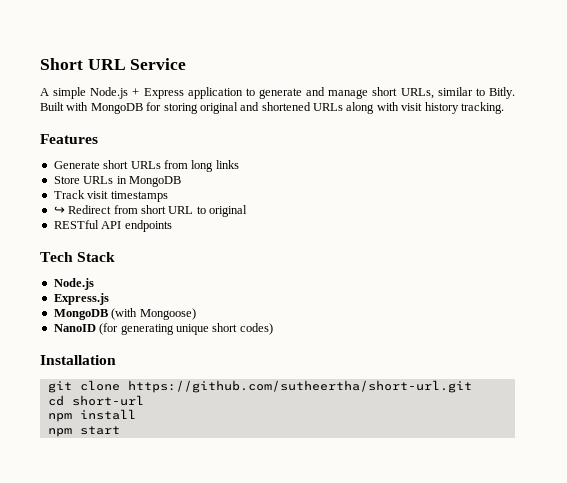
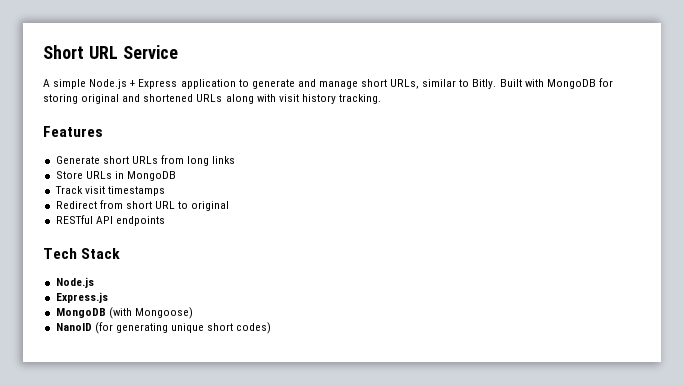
- ↪ Redirect from short URL to original
+ Redirect from short URL to original
- Installation
- git clone https://github.com/sutheertha/short-url.git
- cd short-url
- npm install
- npm start

